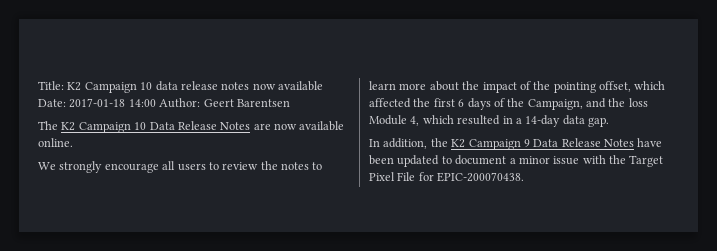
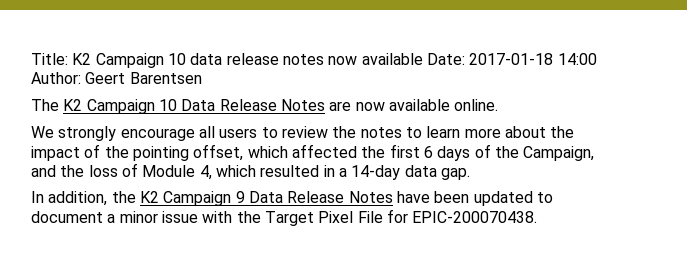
- We strongly encourage all users to review the notes to learn more about the impact of the pointing offset, which affected the first 6 days of the Campaign, and the loss Module 4, which resulted in a 14-day data gap.
+ We strongly encourage all users to review the notes to learn more about the impact of the pointing offset, which affected the first 6 days of the Campaign, and the loss of Module 4, which resulted in a 14-day data gap.

